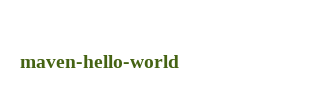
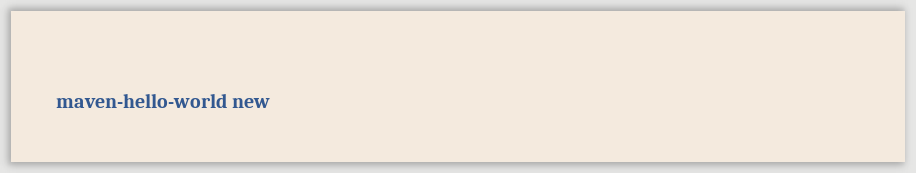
- maven-hello-world
+ maven-hello-world new

